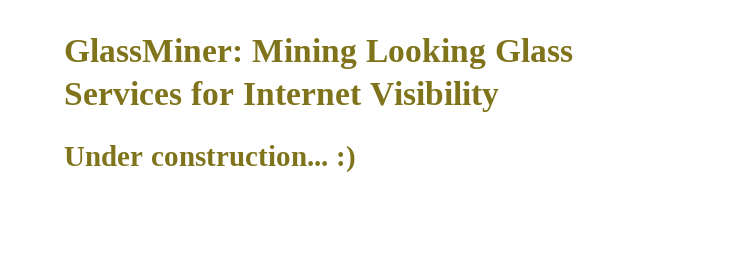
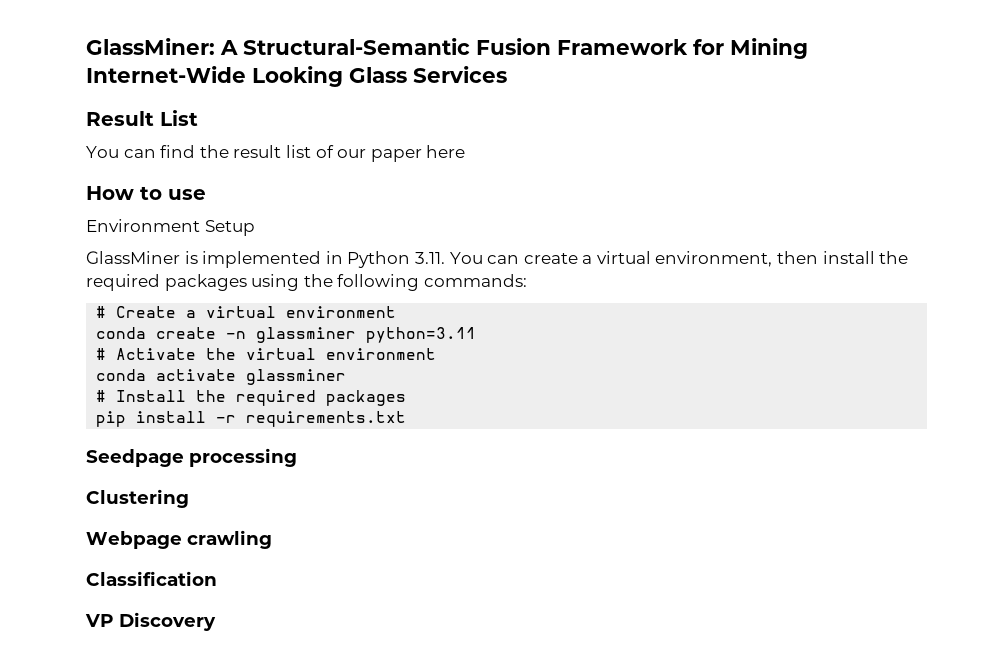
- GlassMiner: Mining Looking Glass Services for Internet Visibility
- Under construction... :)
+ GlassMiner: A Structural-Semantic Fusion Framework for Mining Internet-Wide Looking Glass Services
+ Result List
+ You can find the result list of our paper here
+ How to use
+ Environment Setup
+ GlassMiner is implemented in Python 3.11. You can create a virtual environment, then install the required packages using the following commands:
+ # Create a virtual environment
+ conda create -n glassminer python=3.11
+ # Activate the virtual environment
+ conda activate glassminer
+ # Install the required packages
+ pip install -r requirements.txt
+ Seedpage processing
+ Clustering
+ Webpage crawling
+ Classification
+ VP Discovery

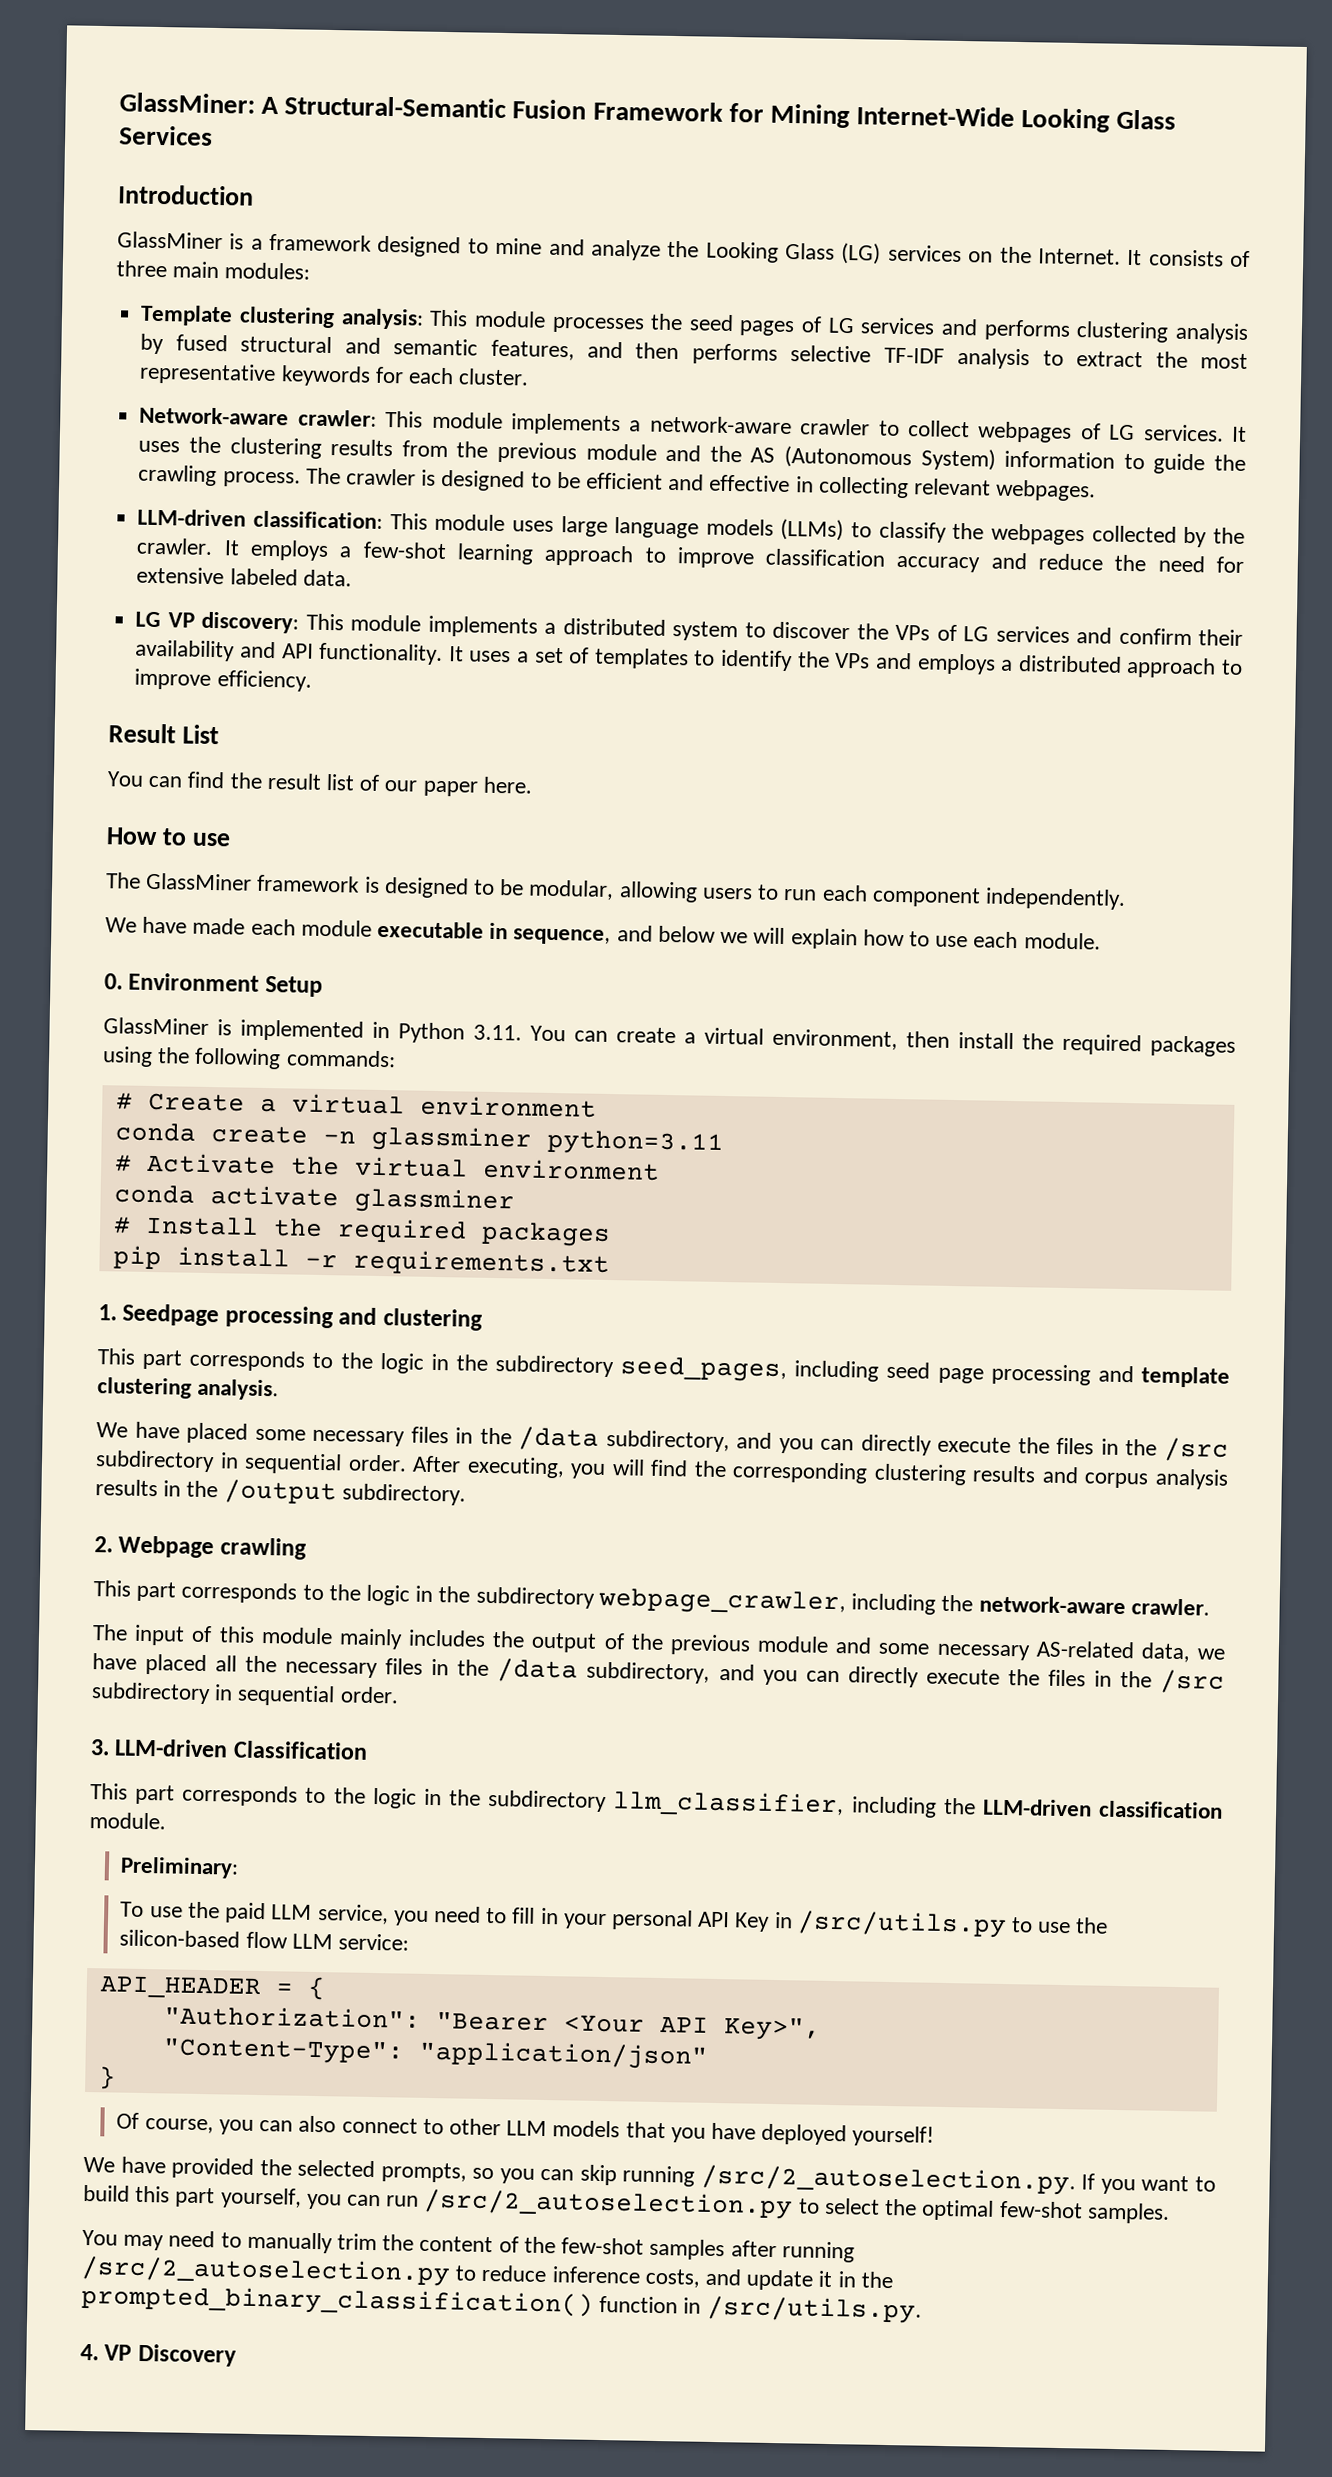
+ Introduction
+ GlassMiner is a framework designed to mine and analyze the Looking Glass (LG) services on the Internet. It consists of three main modules:
+ Template clustering analysis: This module processes the seed pages of LG services and performs clustering analysis by fused structural and semantic features, and then performs selective TF-IDF analysis to extract the most representative keywords for each cluster.
+ Network-aware crawler: This module implements a network-aware crawler to collect webpages of LG services. It uses the clustering results from the previous module and the AS (Autonomous System) information to guide the crawling process. The crawler is designed to be efficient and effective in collecting relevant webpages.
+ LLM-driven classification: This module uses large language models (LLMs) to classify the webpages collected by the crawler. It employs a few-shot learning approach to improve classification accuracy and reduce the need for extensive labeled data.
+ LG VP discovery: This module implements a distributed system to discover the VPs of LG services and confirm their availability and API functionality. It uses a set of templates to identify the VPs and employs a distributed approach to improve efficiency.
- You can find the result list of our paper here
+ You can find the result list of our paper here.
- Environment Setup
+ The GlassMiner framework is designed to be modular, allowing users to run each component independently.
+ We have made each module executable in sequence, and below we will explain how to use each module.
+ 0. Environment Setup
- Seedpage processing
- Clustering
- Webpage crawling
- Classification
- VP Discovery
+ 1. Seedpage processing and clustering
+ This part corresponds to the logic in the subdirectory seed_pages, including seed page processing and template clustering analysis.
+ We have placed some necessary files in the /data subdirectory, and you can directly execute the files in the /src subdirectory in sequential order. After executing, you will find the corresponding clustering results and corpus analysis results in the /output subdirectory.
+ 2. Webpage crawling
+ This part corresponds to the logic in the subdirectory webpage_crawler, including the network-aware crawler.
+ The input of this module mainly includes the output of the previous module and some necessary AS-related data, we have placed all the necessary files in the /data subdirectory, and you can directly execute the files in the /src subdirectory in sequential order.
+ 3. LLM-driven Classification
+ This part corresponds to the logic in the subdirectory llm_classifier, including the LLM-driven classification module.
+ Preliminary:
+ To use the paid LLM service, you need to fill in your personal API Key in /src/utils.py to use the silicon-based flow LLM service:
+ API_HEADER = {
+ "Authorization": "Bearer <Your API Key>",
+ "Content-Type": "application/json"
+ }
+ Of course, you can also connect to other LLM models that you have deployed yourself!
+ We have provided the selected prompts, so you can skip running /src/2_autoselection.py. If you want to build this part yourself, you can run /src/2_autoselection.py to select the optimal few-shot samples.
+ You may need to manually trim the content of the few-shot samples after running /src/2_autoselection.py to reduce inference costs, and update it in the prompted_binary_classification() function in /src/utils.py.
+ 4. VP Discovery

